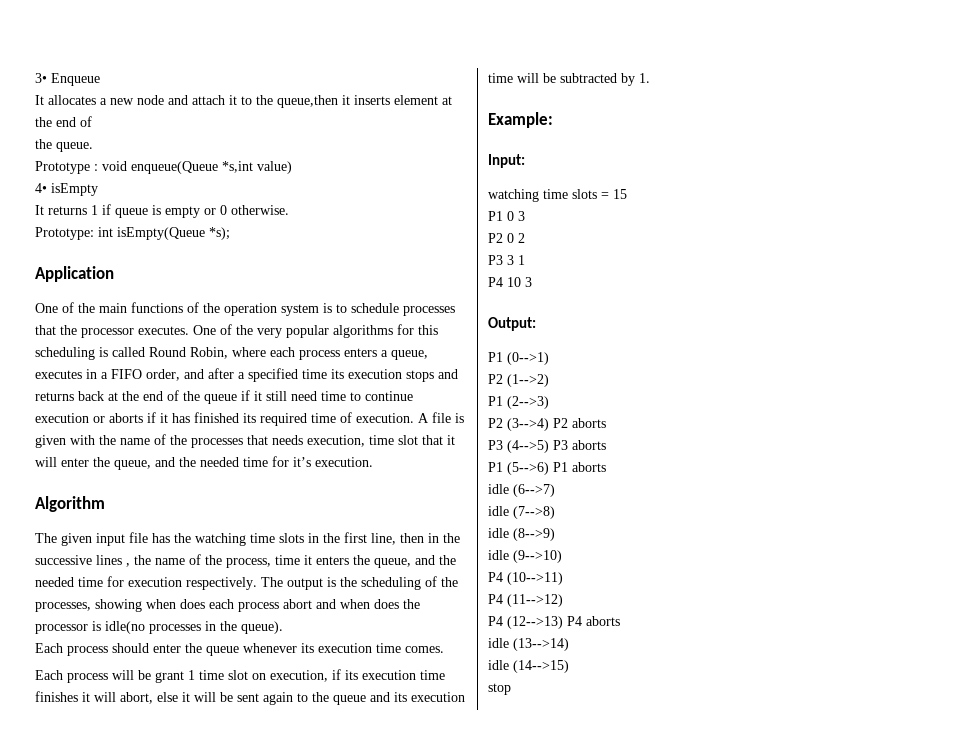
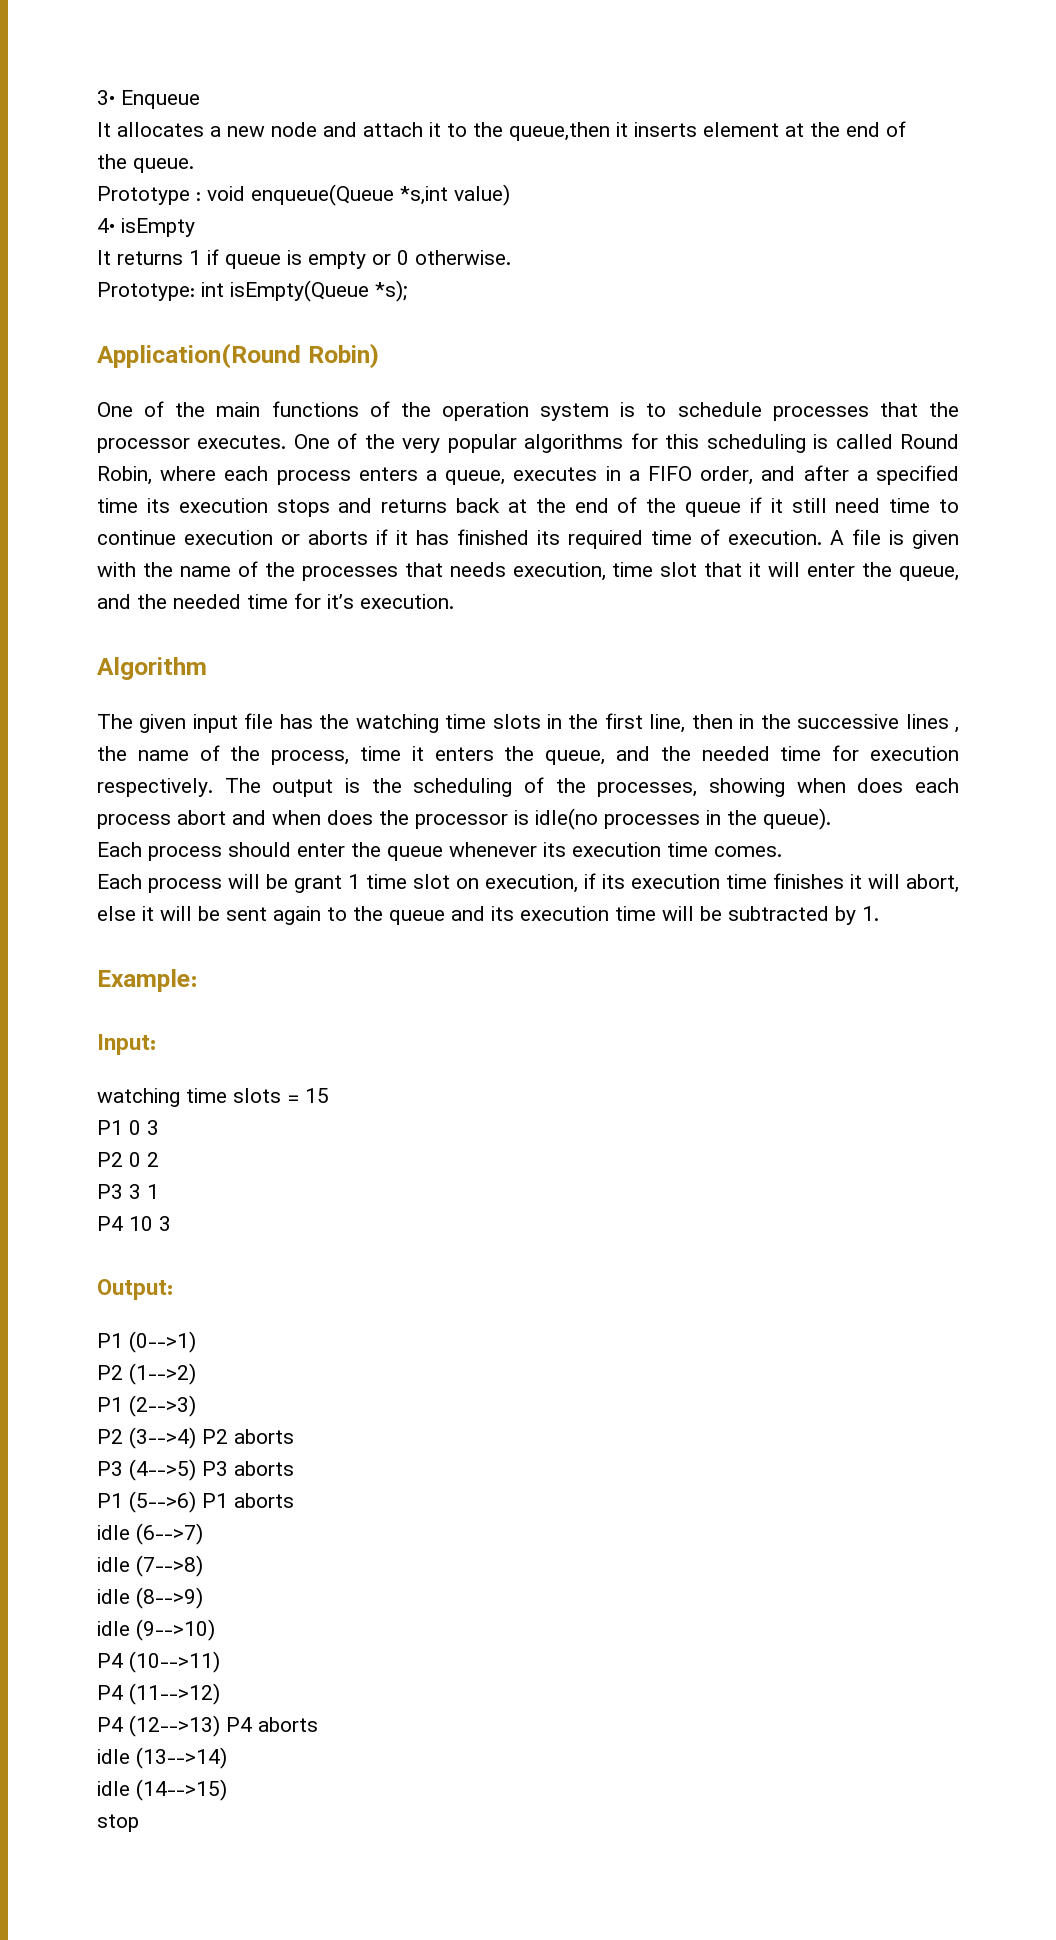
- Application
+ Application(Round Robin)

